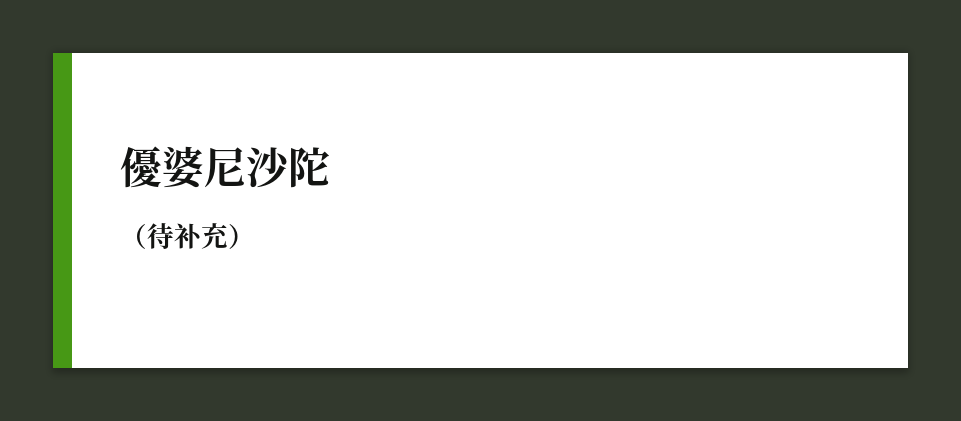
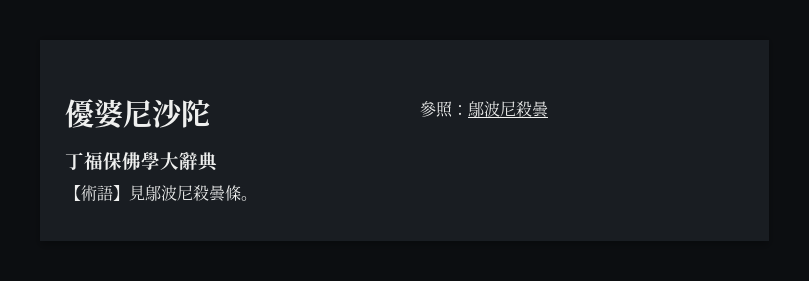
- （待补充）
+ 丁福保佛學大辭典
+ 【術語】見鄔波尼殺曇條。
+ 參照：鄔波尼殺曇

